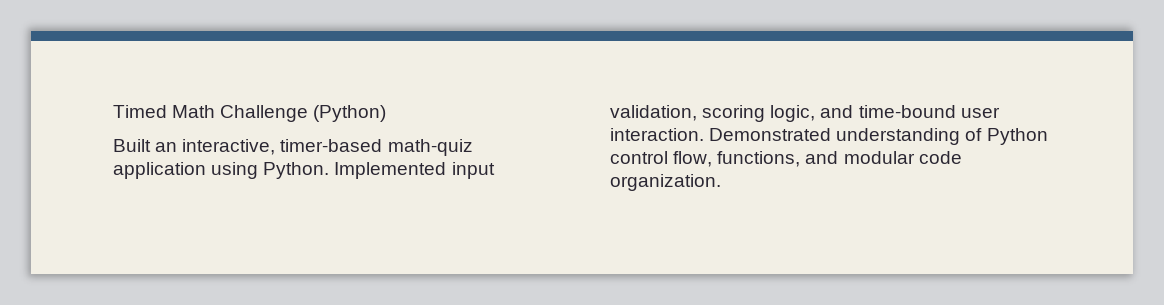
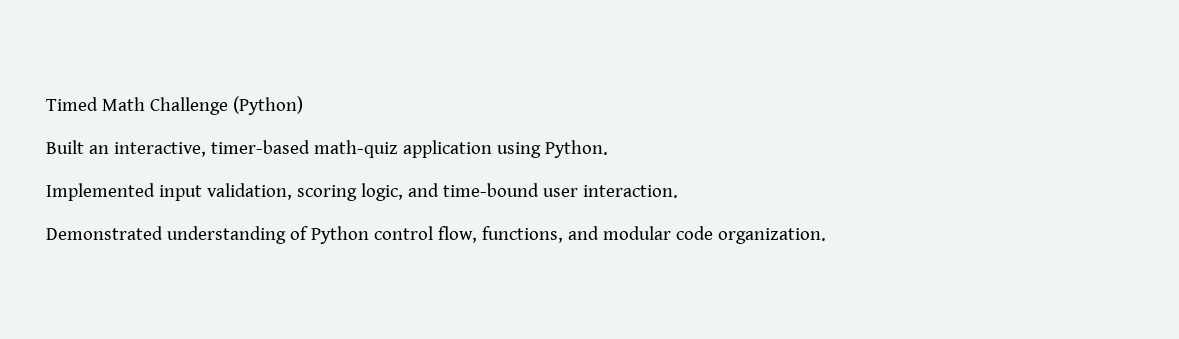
- Built an interactive, timer-based math-quiz application using Python. Implemented input validation, scoring logic, and time-bound user interaction. Demonstrated understanding of Python control flow, functions, and modular code organization.
+ Built an interactive, timer-based math-quiz application using Python.
+ Implemented input validation, scoring logic, and time-bound user interaction.
+ Demonstrated understanding of Python control flow, functions, and modular code organization.

